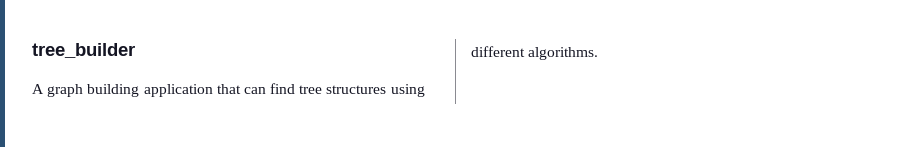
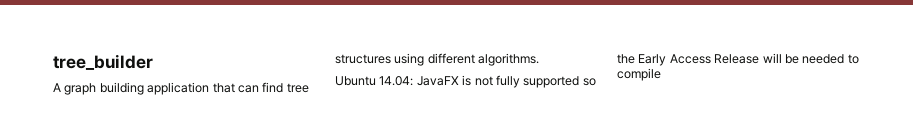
+ Ubuntu 14.04: JavaFX is not fully supported so the Early Access Release will be needed to compile

